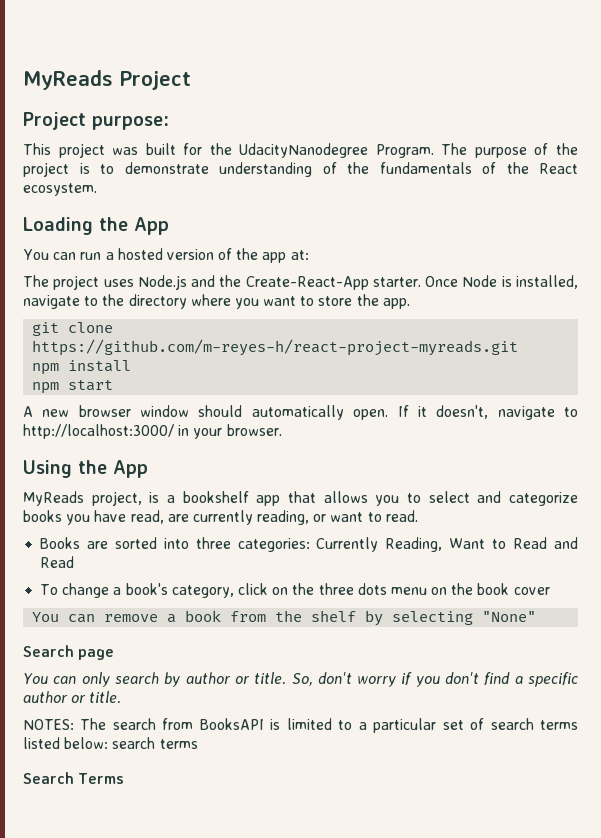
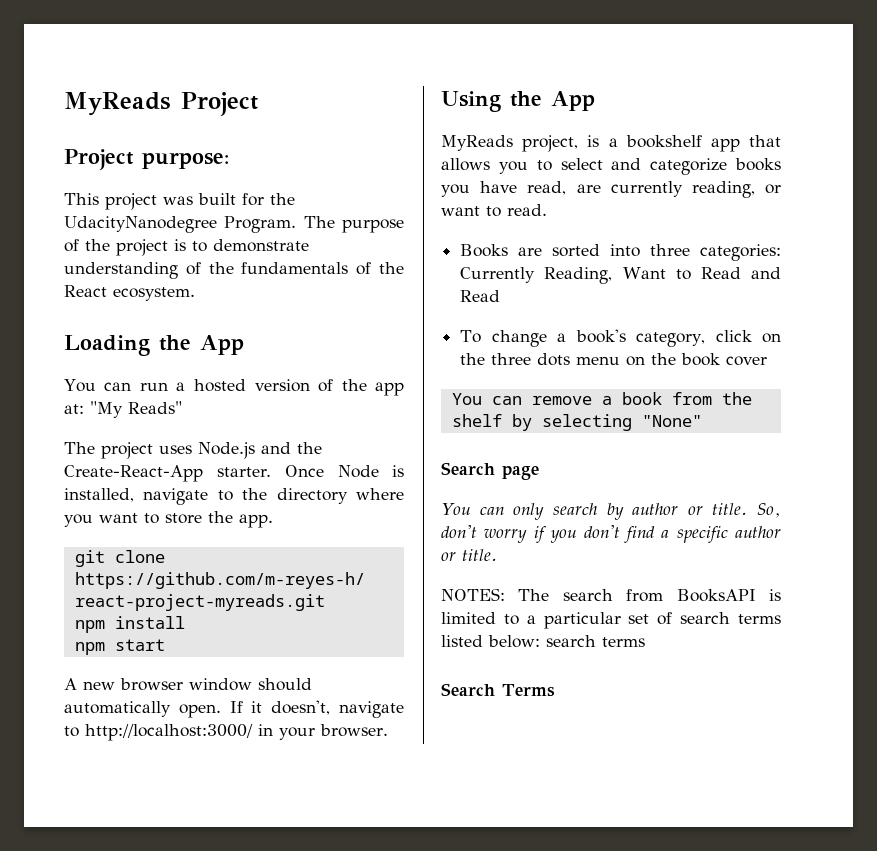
- You can run a hosted version of the app at:
+ You can run a hosted version of the app at: "My Reads"

